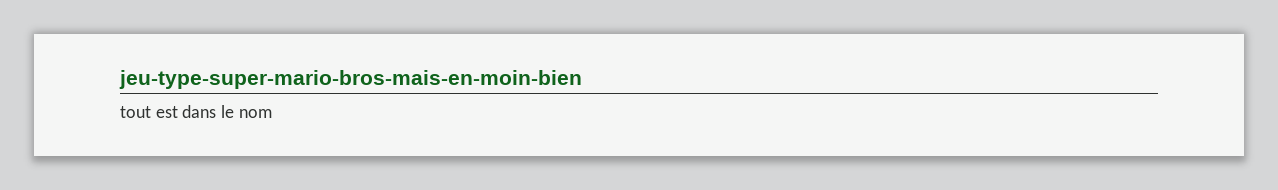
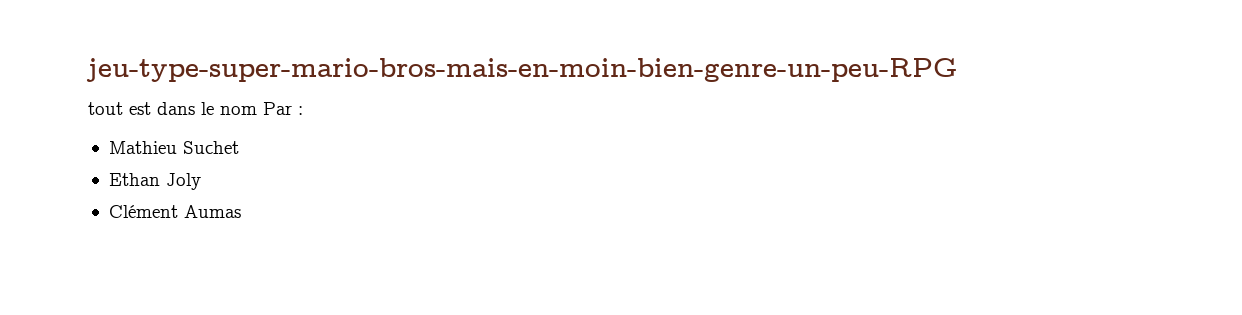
- jeu-type-super-mario-bros-mais-en-moin-bien
+ jeu-type-super-mario-bros-mais-en-moin-bien-genre-un-peu-RPG
- tout est dans le nom
+ tout est dans le nom Par :
+ Mathieu Suchet
+ Ethan Joly
+ Clément Aumas

